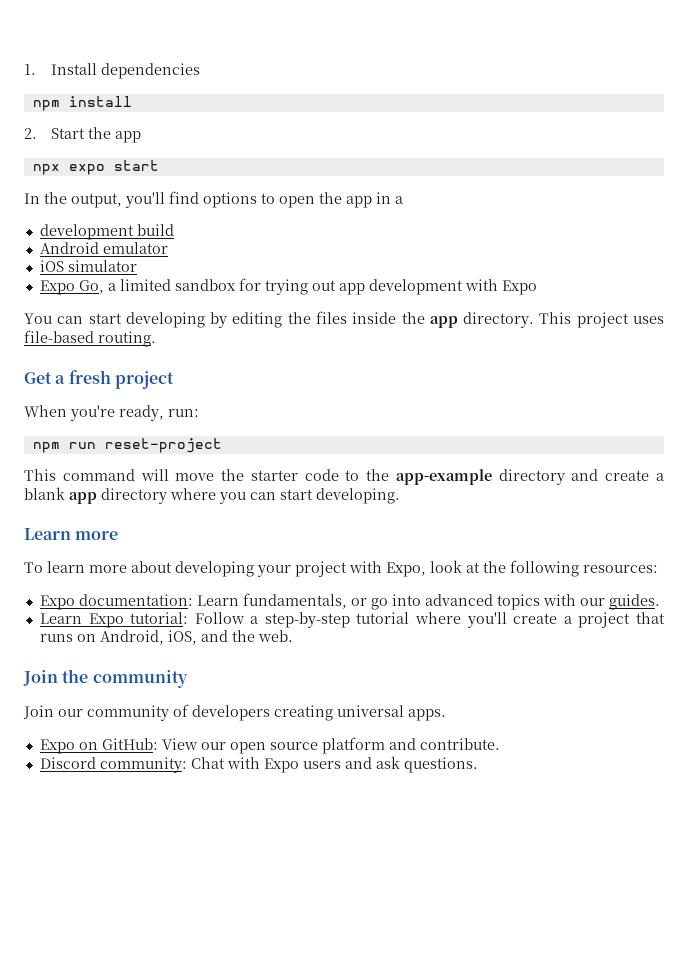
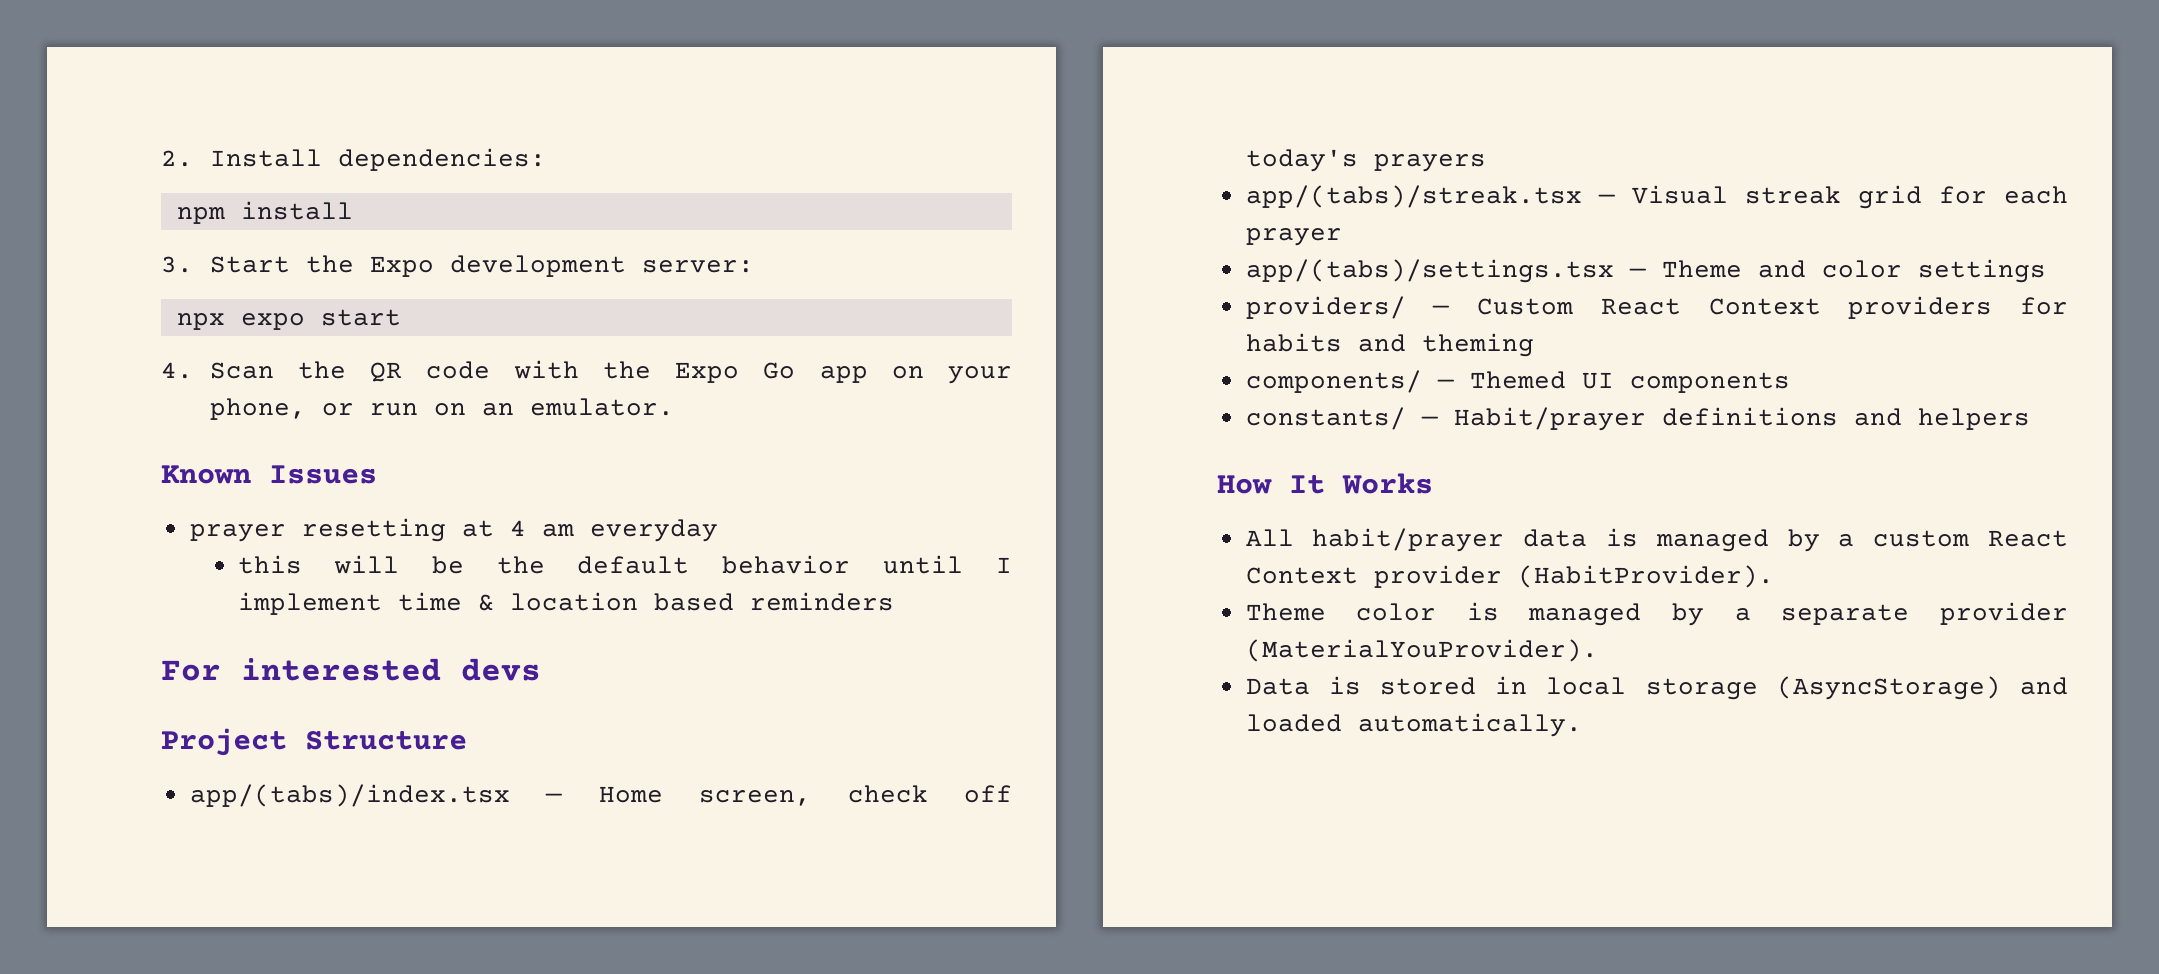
- 1. Install dependencies
+ 2. Install dependencies:
- 2. Start the app
+ 3. Start the Expo development server:
- In the output, you'll find options to open the app in a
- development build
- Android emulator
- iOS simulator
- Expo Go, a limited sandbox for trying out app development with Expo
- You can start developing by editing the files inside the app directory. This project uses file-based routing.
- Get a fresh project
- When you're ready, run:
- npm run reset-project
- This command will move the starter code to the app-example directory and create a blank app directory where you can start developing.
- Learn more
- To learn more about developing your project with Expo, look at the following resources:
- Expo documentation: Learn fundamentals, or go into advanced topics with our guides.
- Learn Expo tutorial: Follow a step-by-step tutorial where you'll create a project that runs on Android, iOS, and the web.
- Join the community
- Join our community of developers creating universal apps.
- Expo on GitHub: View our open source platform and contribute.
- Discord community: Chat with Expo users and ask questions.
+ 4. Scan the QR code with the Expo Go app on your phone, or run on an emulator.
+ Known Issues
+ prayer resetting at 4 am everyday
+ this will be the default behavior until I implement time & location based reminders
+ For interested devs
+ Project Structure
+ app/(tabs)/index.tsx — Home screen, check off today's prayers
+ app/(tabs)/streak.tsx — Visual streak grid for each prayer
+ app/(tabs)/settings.tsx — Theme and color settings
+ providers/ — Custom React Context providers for habits and theming
+ components/ — Themed UI components
+ constants/ — Habit/prayer definitions and helpers
+ How It Works
+ All habit/prayer data is managed by a custom React Context provider (HabitProvider).
+ Theme color is managed by a separate provider (MaterialYouProvider).
+ Data is stored in local storage (AsyncStorage) and loaded automatically.

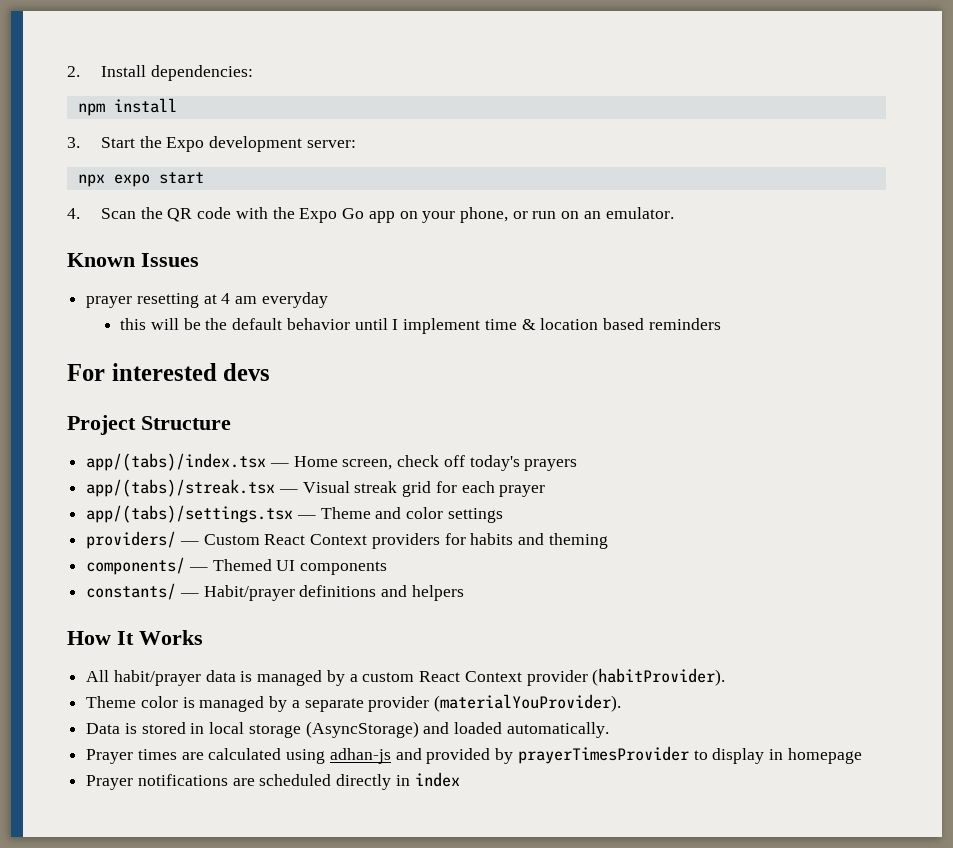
- All habit/prayer data is managed by a custom React Context provider (HabitProvider).
+ All habit/prayer data is managed by a custom React Context provider (habitProvider).
- Theme color is managed by a separate provider (MaterialYouProvider).
+ Theme color is managed by a separate provider (materialYouProvider).
+ Prayer times are calculated using adhan-js and provided by prayerTimesProvider to display in homepage
+ Prayer notifications are scheduled directly in index

